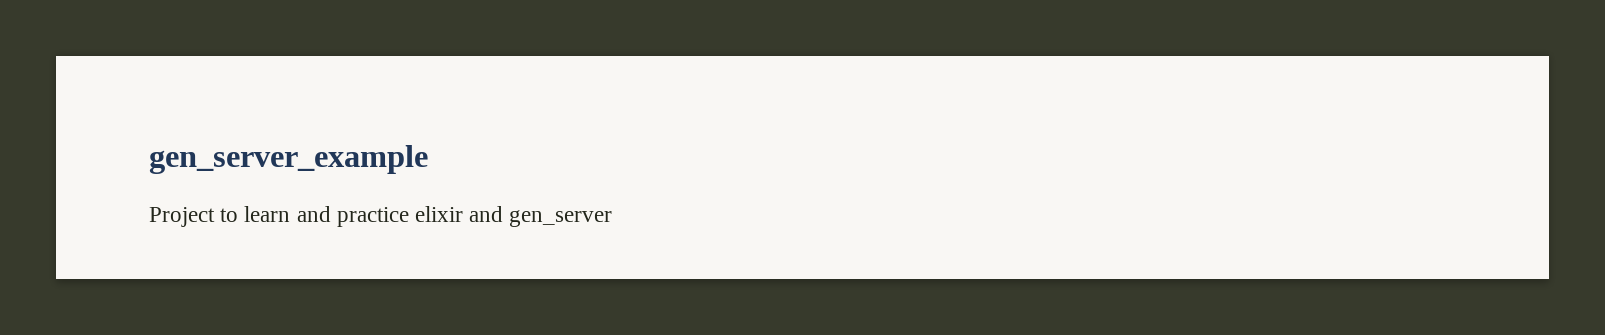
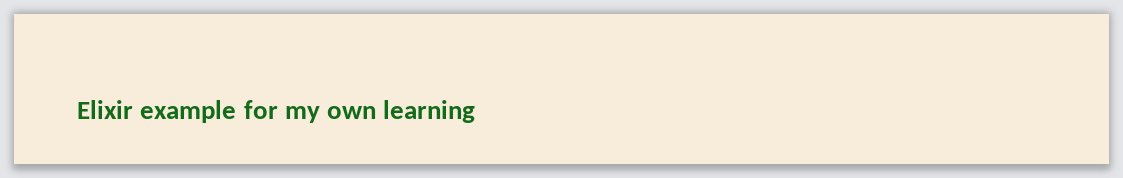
- gen_server_example
- Project to learn and practice elixir and gen_server
+ Elixir example for my own learning

